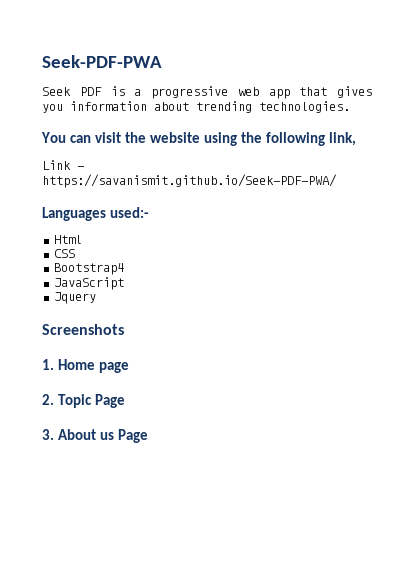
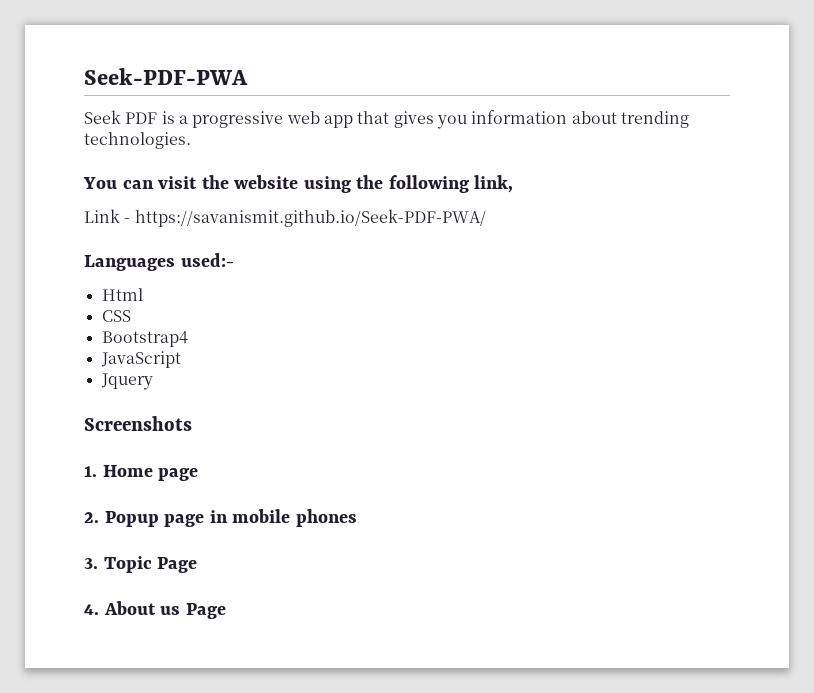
- 2. Topic Page
+ 2. Popup page in mobile phones
+ 3. Topic Page
- 3. About us Page
+ 4. About us Page

